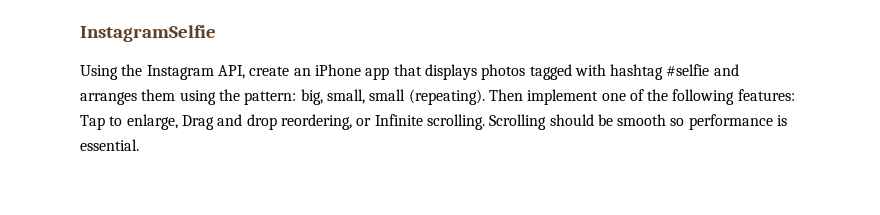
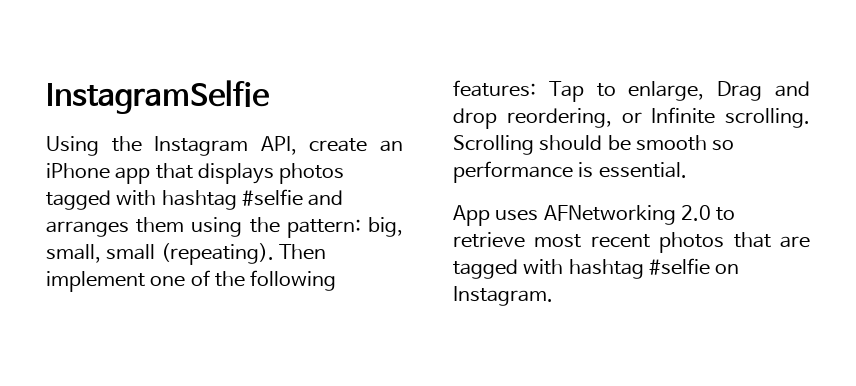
+ App uses AFNetworking 2.0 to retrieve most recent photos that are tagged with hashtag #selfie on Instagram.

